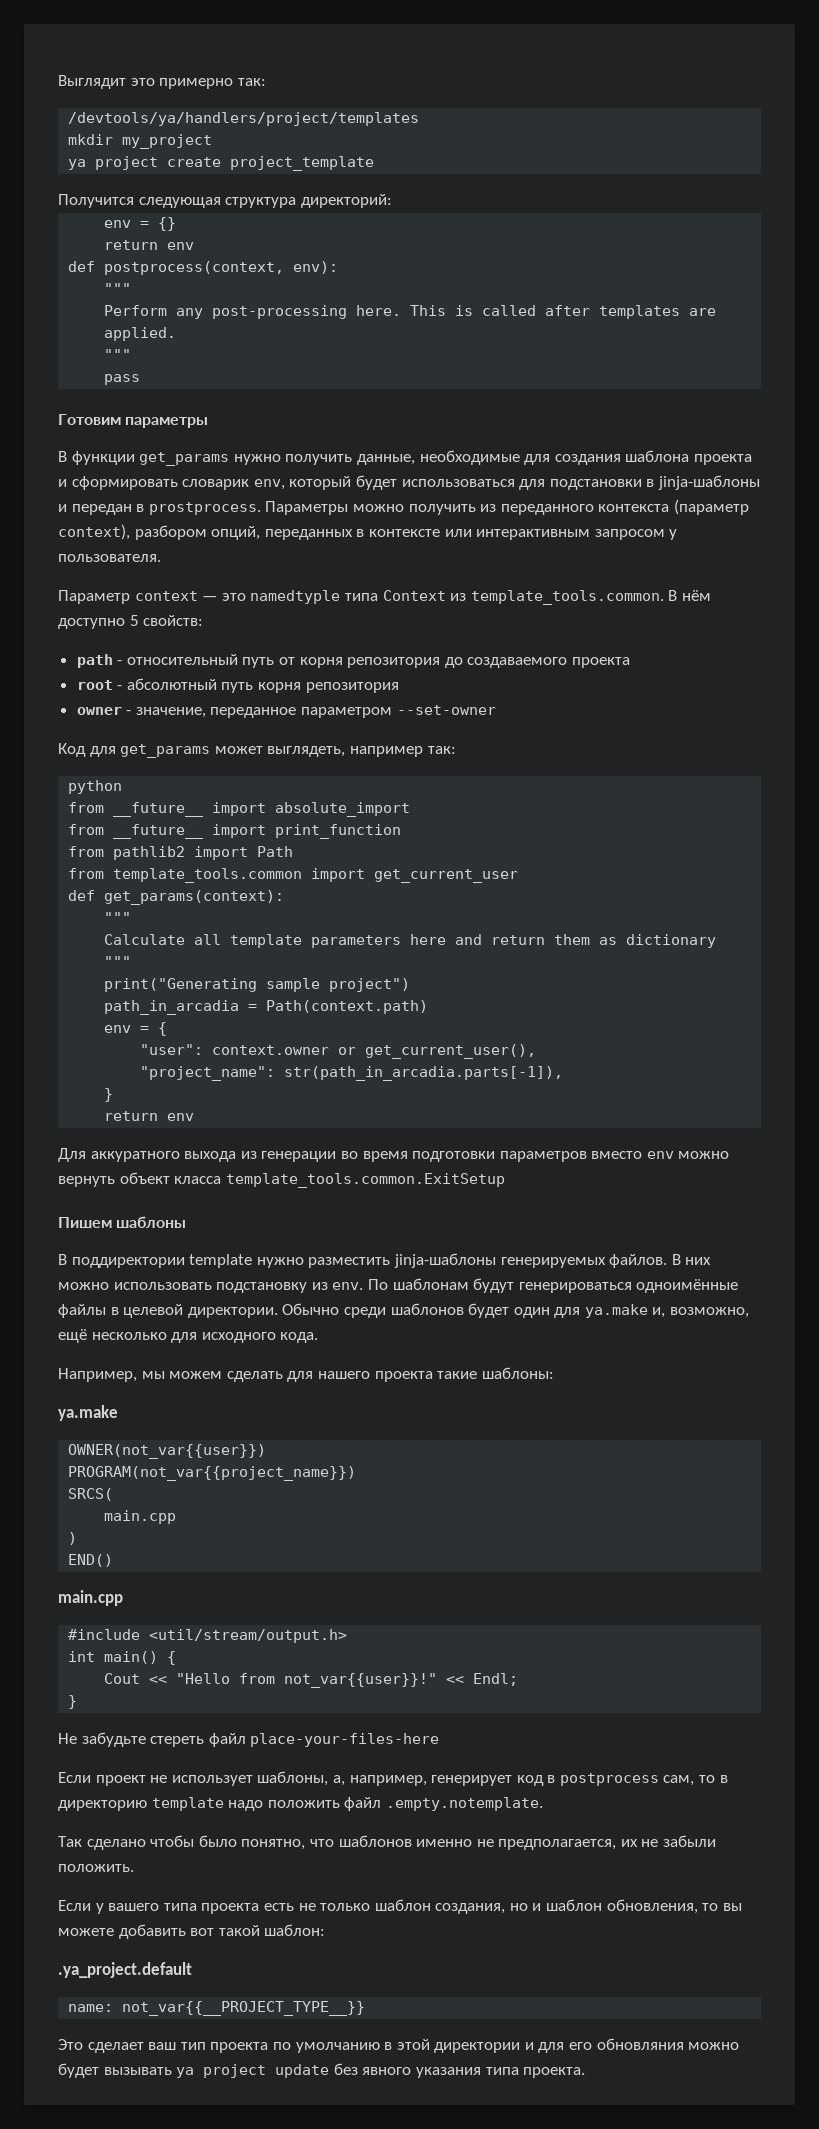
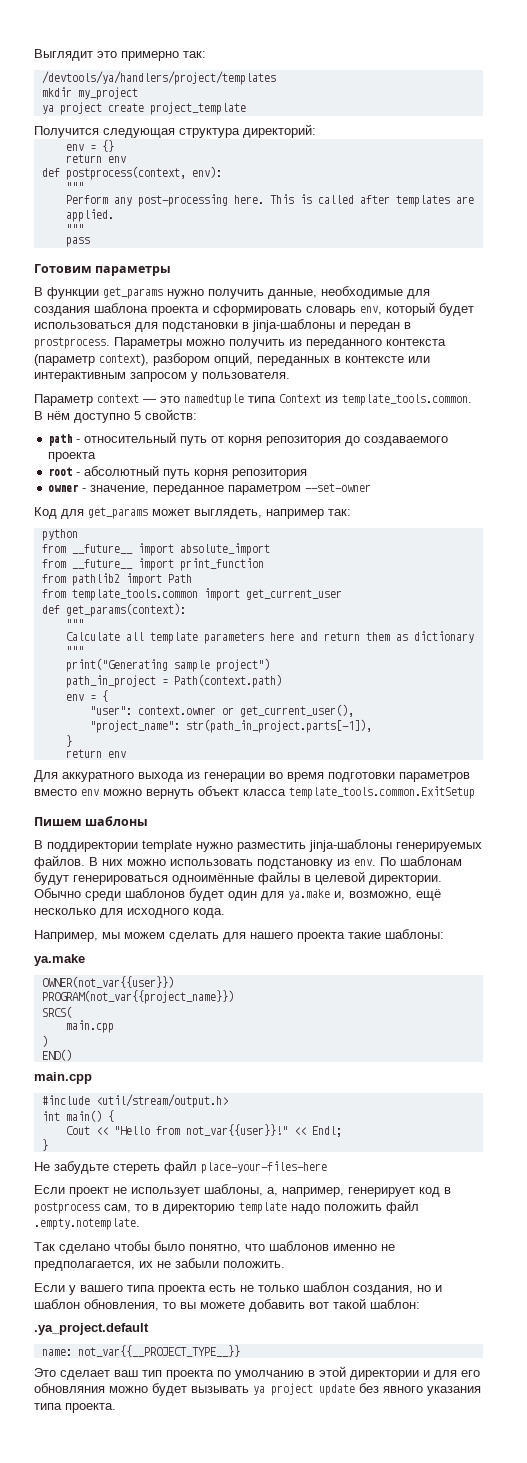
- В функции get_params нужно получить данные, необходимые для создания шаблона проекта и сформировать словарик env, который будет использоваться для подстановки в jinja-шаблоны и передан в prostprocess.
+ В функции get_params нужно получить данные, необходимые для создания шаблона проекта и сформировать словарь env, который будет использоваться для подстановки в jinja-шаблоны и передан в prostprocess.
- Параметр context — это namedtyple типа Context из template_tools.common. В нём доступно 5 свойств:
+ Параметр context — это namedtuple типа Context из template_tools.common. В нём доступно 5 свойств:
- path_in_arcadia = Path(context.path)
+ path_in_project = Path(context.path)
- "project_name": str(path_in_arcadia.parts[-1]),
+ "project_name": str(path_in_project.parts[-1]),

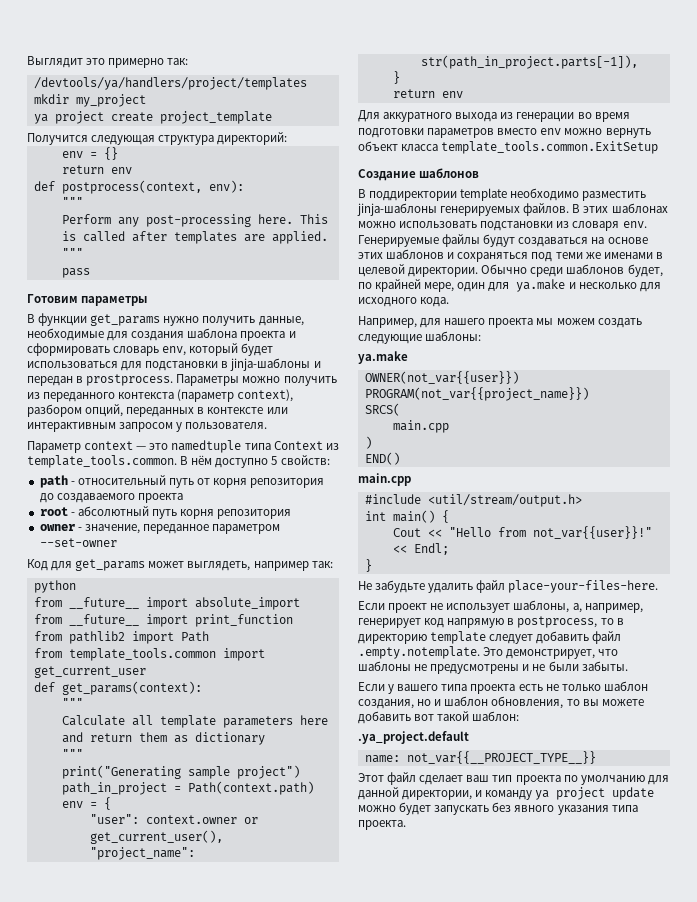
- Пишем шаблоны
+ Создание шаблонов
- В поддиректории template нужно разместить jinja-шаблоны генерируемых файлов.
+ В поддиректории template необходимо разместить jinja-шаблоны генерируемых файлов.
- В них можно использовать подстановку из env. По шаблонам будут генерироваться одноимённые файлы в целевой директории.
+ В этих шаблонах можно использовать подстановки из словаря env. Генерируемые файлы будут создаваться на основе этих шаблонов и сохраняться под теми же именами в целевой директории.
- Обычно среди шаблонов будет один для ya.make и, возможно, ещё несколько для исходного кода.
+ Обычно среди шаблонов будет, по крайней мере, один для ya.make и несколько для исходного кода.
- Например, мы можем сделать для нашего проекта такие шаблоны:
+ Например, для нашего проекта мы можем создать следующие шаблоны:
- Не забудьте стереть файл place-your-files-here
+ Не забудьте удалить файл place-your-files-here.
- Если проект не использует шаблоны, а, например, генерирует код в postprocess сам, то в директорию template надо положить файл .empty.notemplate.
- Так сделано чтобы было понятно, что шаблонов именно не предполагается, их не забыли положить.
+ Если проект не использует шаблоны, а, например, генерирует код напрямую в postprocess, то в директорию template следует добавить файл .empty.notemplate. Это демонстрирует, что шаблоны не предусмотрены и не были забыты.
- Это сделает ваш тип проекта по умолчанию в этой директории и для его обновляния можно будет вызывать ya project update без явного указания типа проекта.
+ Этот файл сделает ваш тип проекта по умолчанию для данной директории, и команду ya project update можно будет запускать без явного указания типа проекта.

